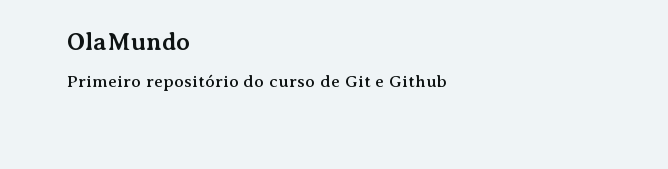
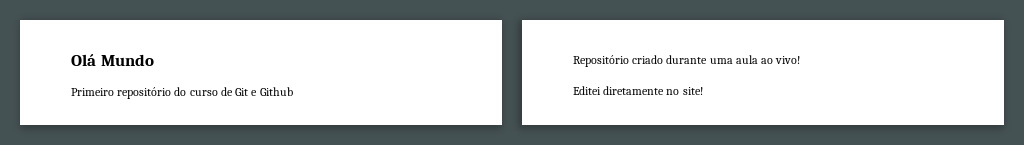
- OlaMundo
+ Olá Mundo
+ Repositório criado durante uma aula ao vivo!
+ Editei diretamente no site!

